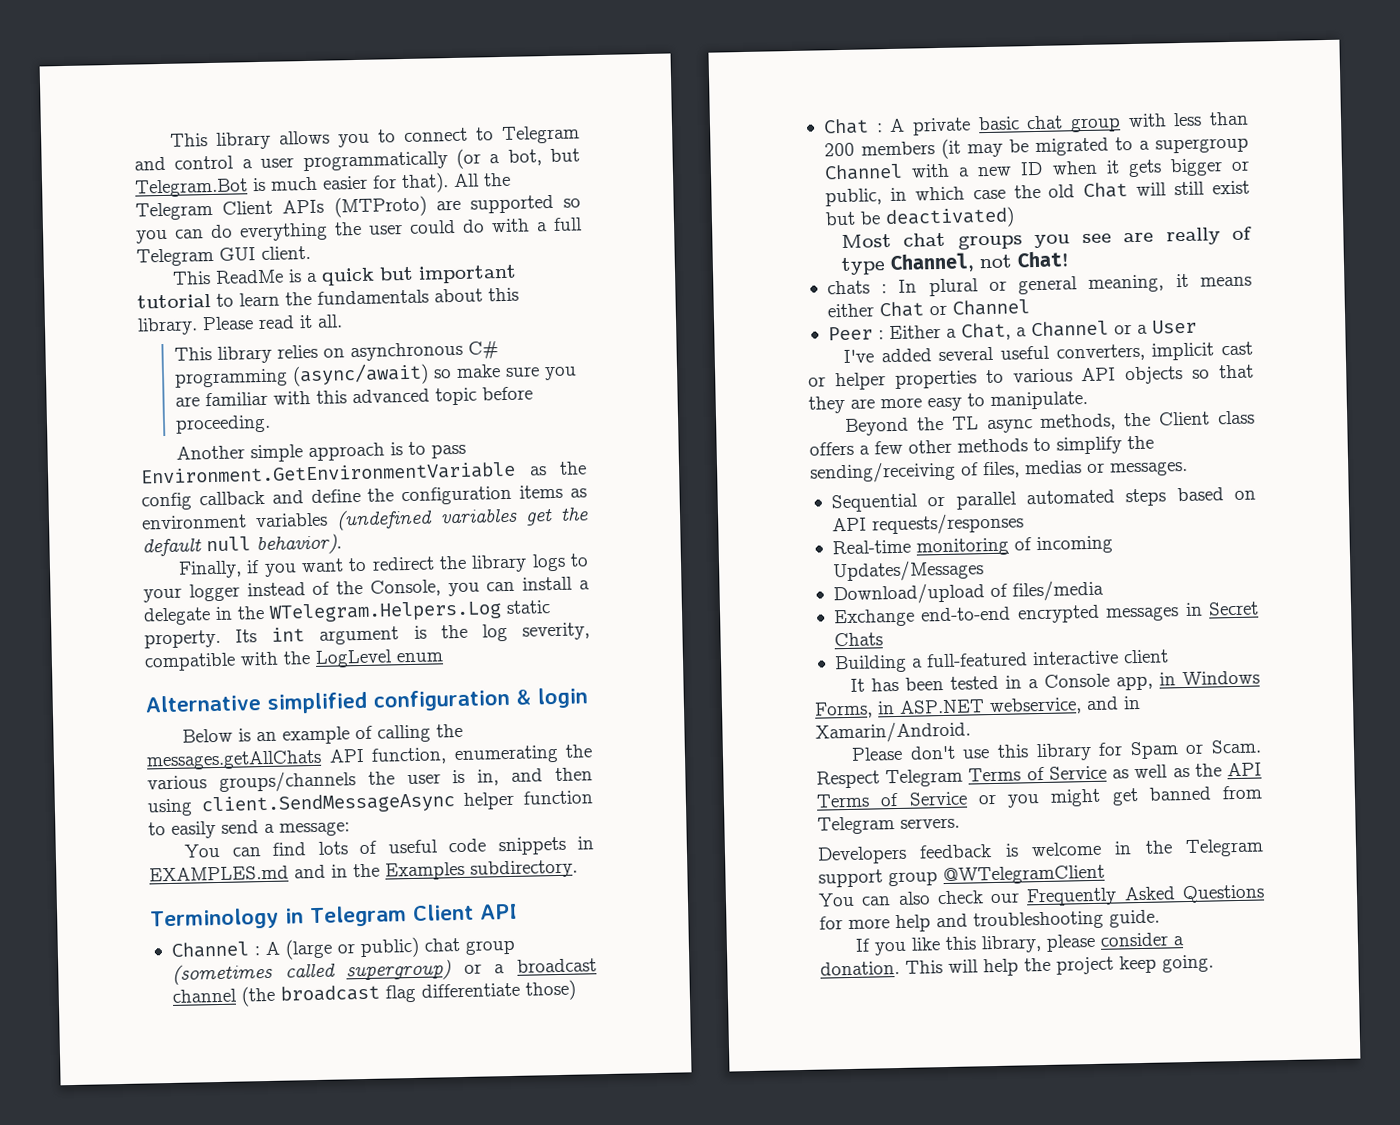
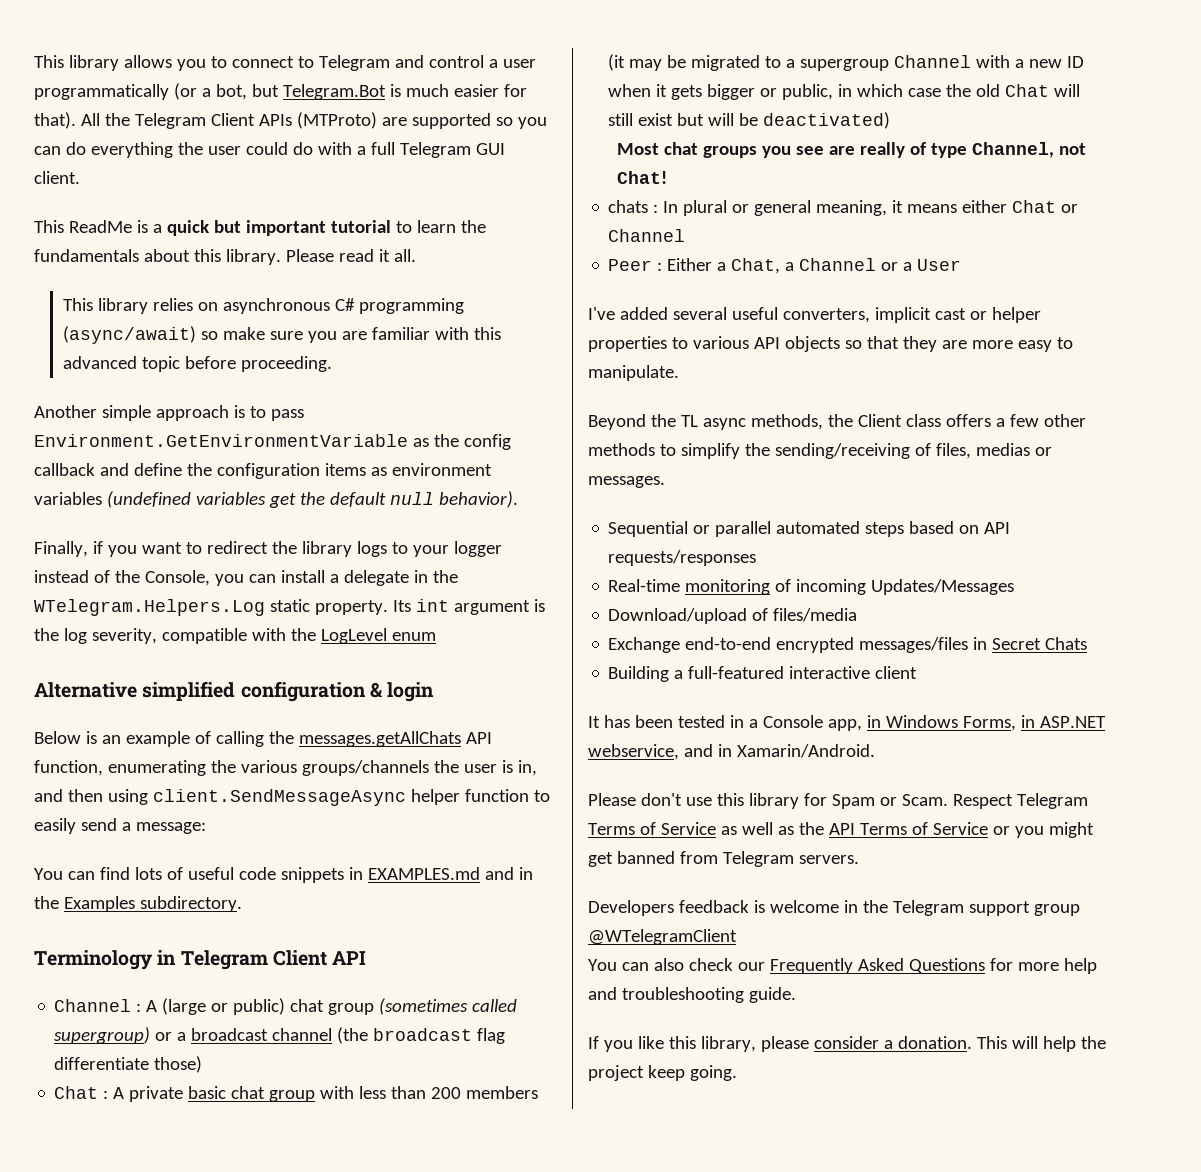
- Chat : A private basic chat group with less than 200 members (it may be migrated to a supergroup Channel with a new ID when it gets bigger or public, in which case the old Chat will still exist but be deactivated)
+ Chat : A private basic chat group with less than 200 members (it may be migrated to a supergroup Channel with a new ID when it gets bigger or public, in which case the old Chat will still exist but will be deactivated)
- Exchange end-to-end encrypted messages in Secret Chats
+ Exchange end-to-end encrypted messages/files in Secret Chats

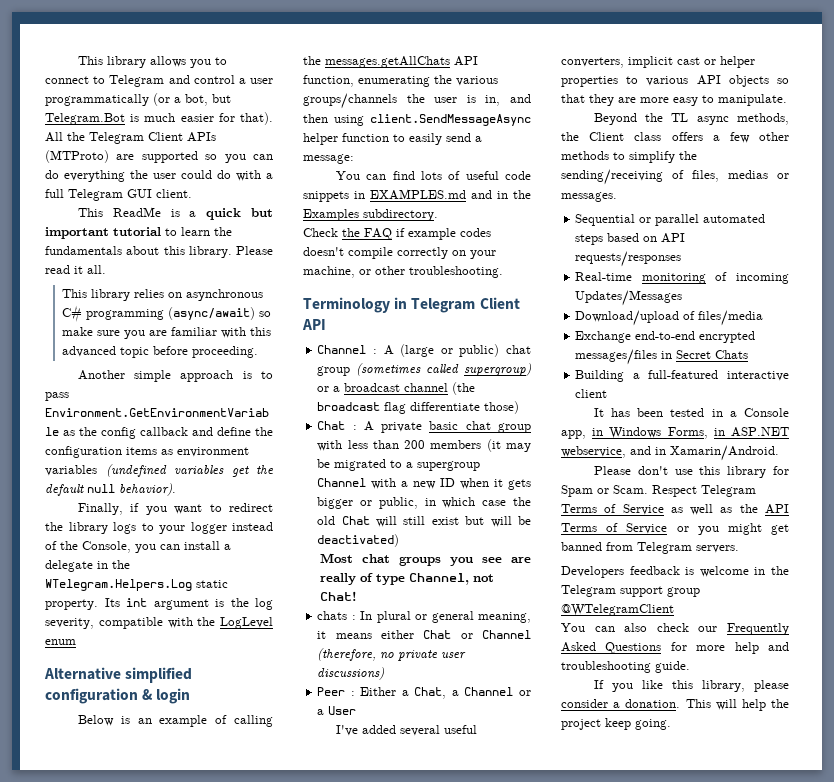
+ Check the FAQ if example codes doesn't compile correctly on your machine, or other troubleshooting.
- chats : In plural or general meaning, it means either Chat or Channel
+ chats : In plural or general meaning, it means either Chat or Channel (therefore, no private user discussions)

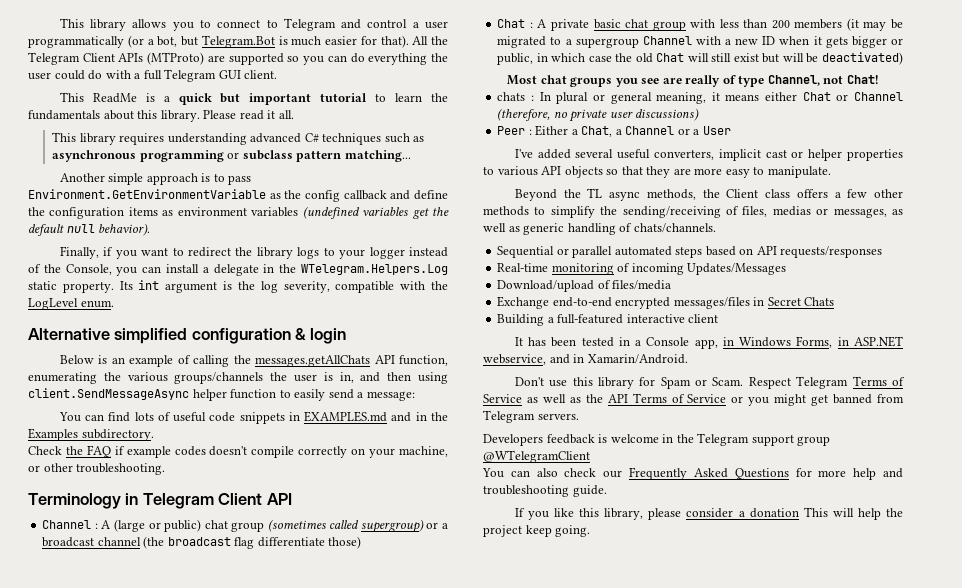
- This library relies on asynchronous C# programming (async/await) so make sure you are familiar with this advanced topic before proceeding.
+ This library requires understanding advanced C# techniques such as asynchronous programming or subclass pattern matching...
- Its int argument is the log severity, compatible with the LogLevel enum
+ Its int argument is the log severity, compatible with the LogLevel enum.
- Beyond the TL async methods, the Client class offers a few other methods to simplify the sending/receiving of files, medias or messages.
+ Beyond the TL async methods, the Client class offers a few other methods to simplify the sending/receiving of files, medias or messages, as well as generic handling of chats/channels.
- Please don't use this library for Spam or Scam.
+ Don't use this library for Spam or Scam.
- If you like this library, please consider a donation. This will help the project keep going.
+ If you like this library, please consider a donation This will help the project keep going.

